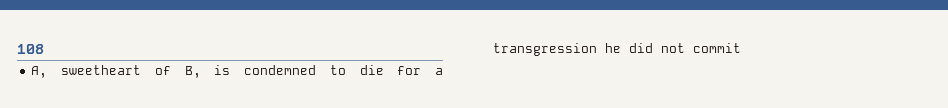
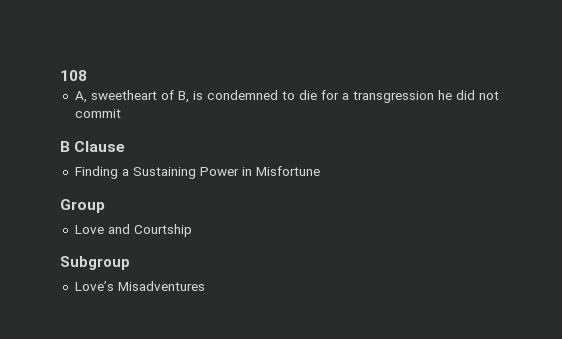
+ B Clause
+ Finding a Sustaining Power in Misfortune
+ Group
+ Love and Courtship
+ Subgroup
+ Love’s Misadventures

